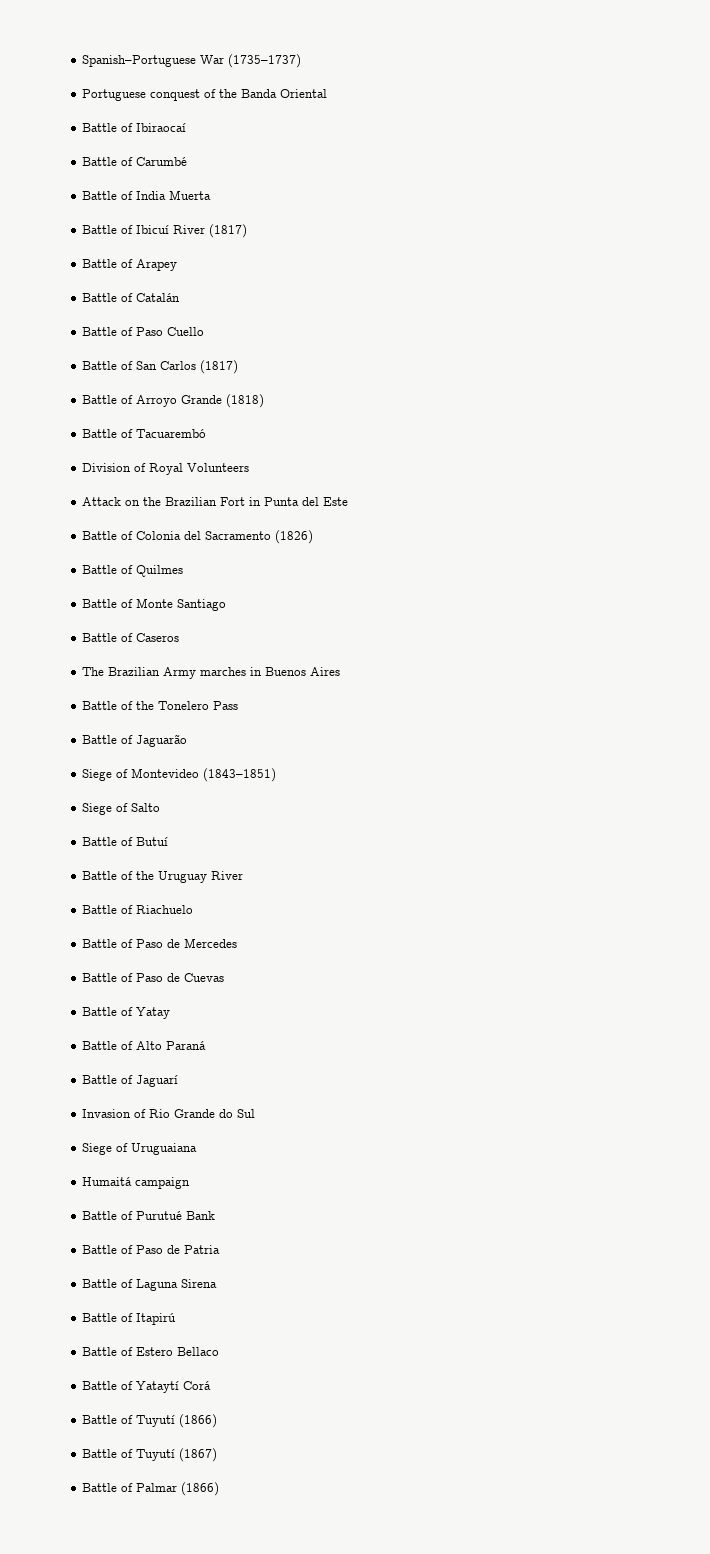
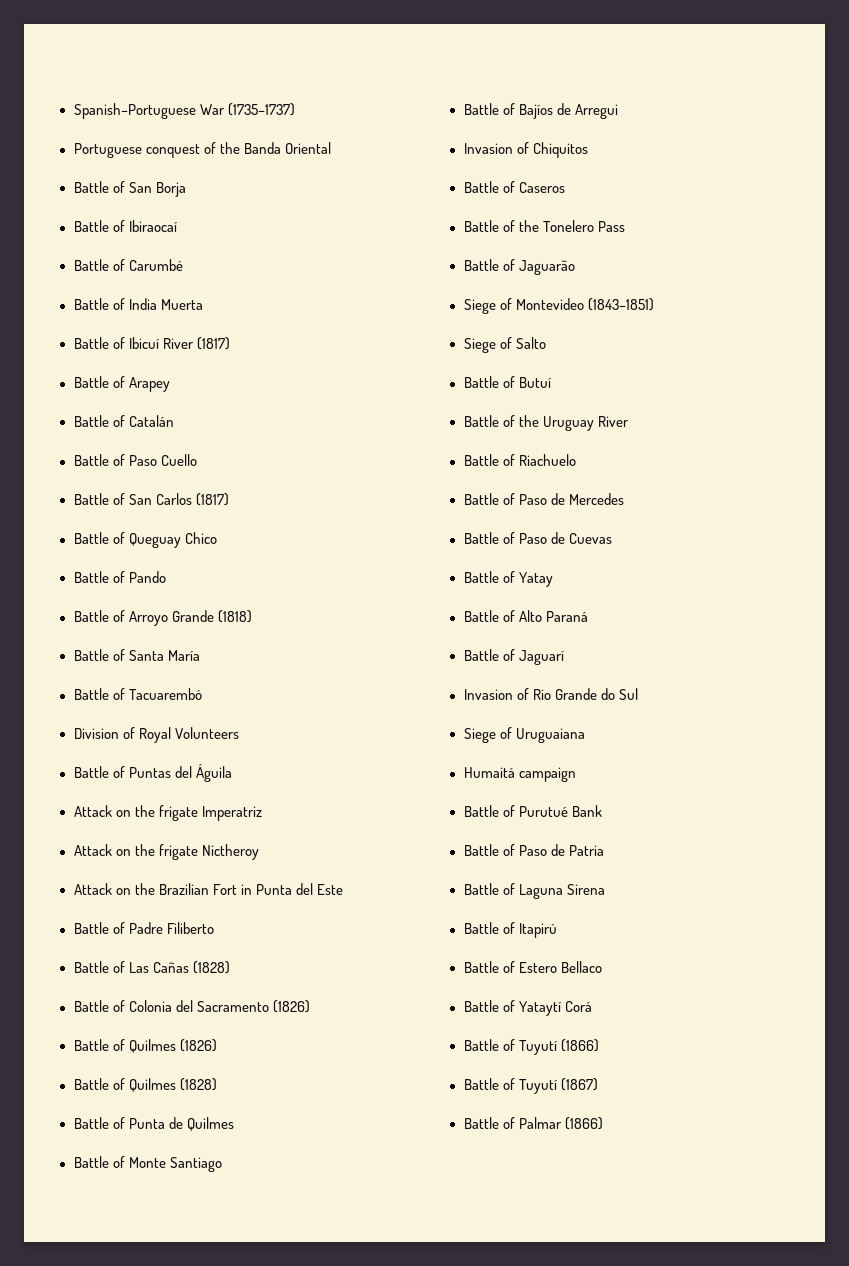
+ Battle of San Borja
+ Battle of Queguay Chico
+ Battle of Pando
+ Battle of Santa María
+ Battle of Puntas del Águila
+ Attack on the frigate Imperatriz
+ Attack on the frigate Nictheroy
+ Battle of Padre Filiberto
+ Battle of Las Cañas (1828)
- Battle of Quilmes
+ Battle of Quilmes (1826)
+ Battle of Quilmes (1828)
+ Battle of Punta de Quilmes
  Battle of Monte Santiago
+ Battle of Bajíos de Arregui
+ Invasion of Chiquitos
  Battle of Caseros
- The Brazilian Army marches in Buenos Aires

